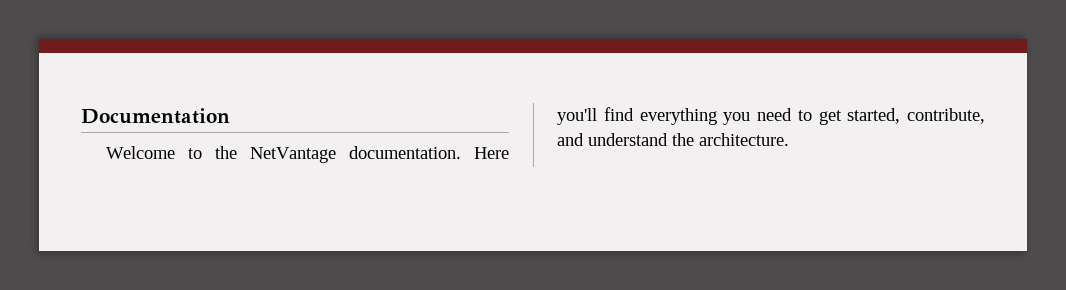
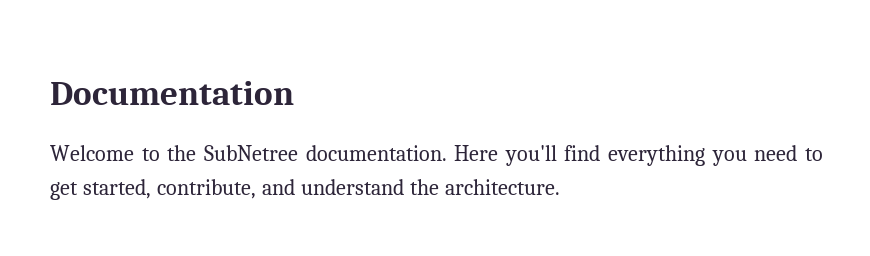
- Welcome to the NetVantage documentation.
+ Welcome to the SubNetree documentation.

